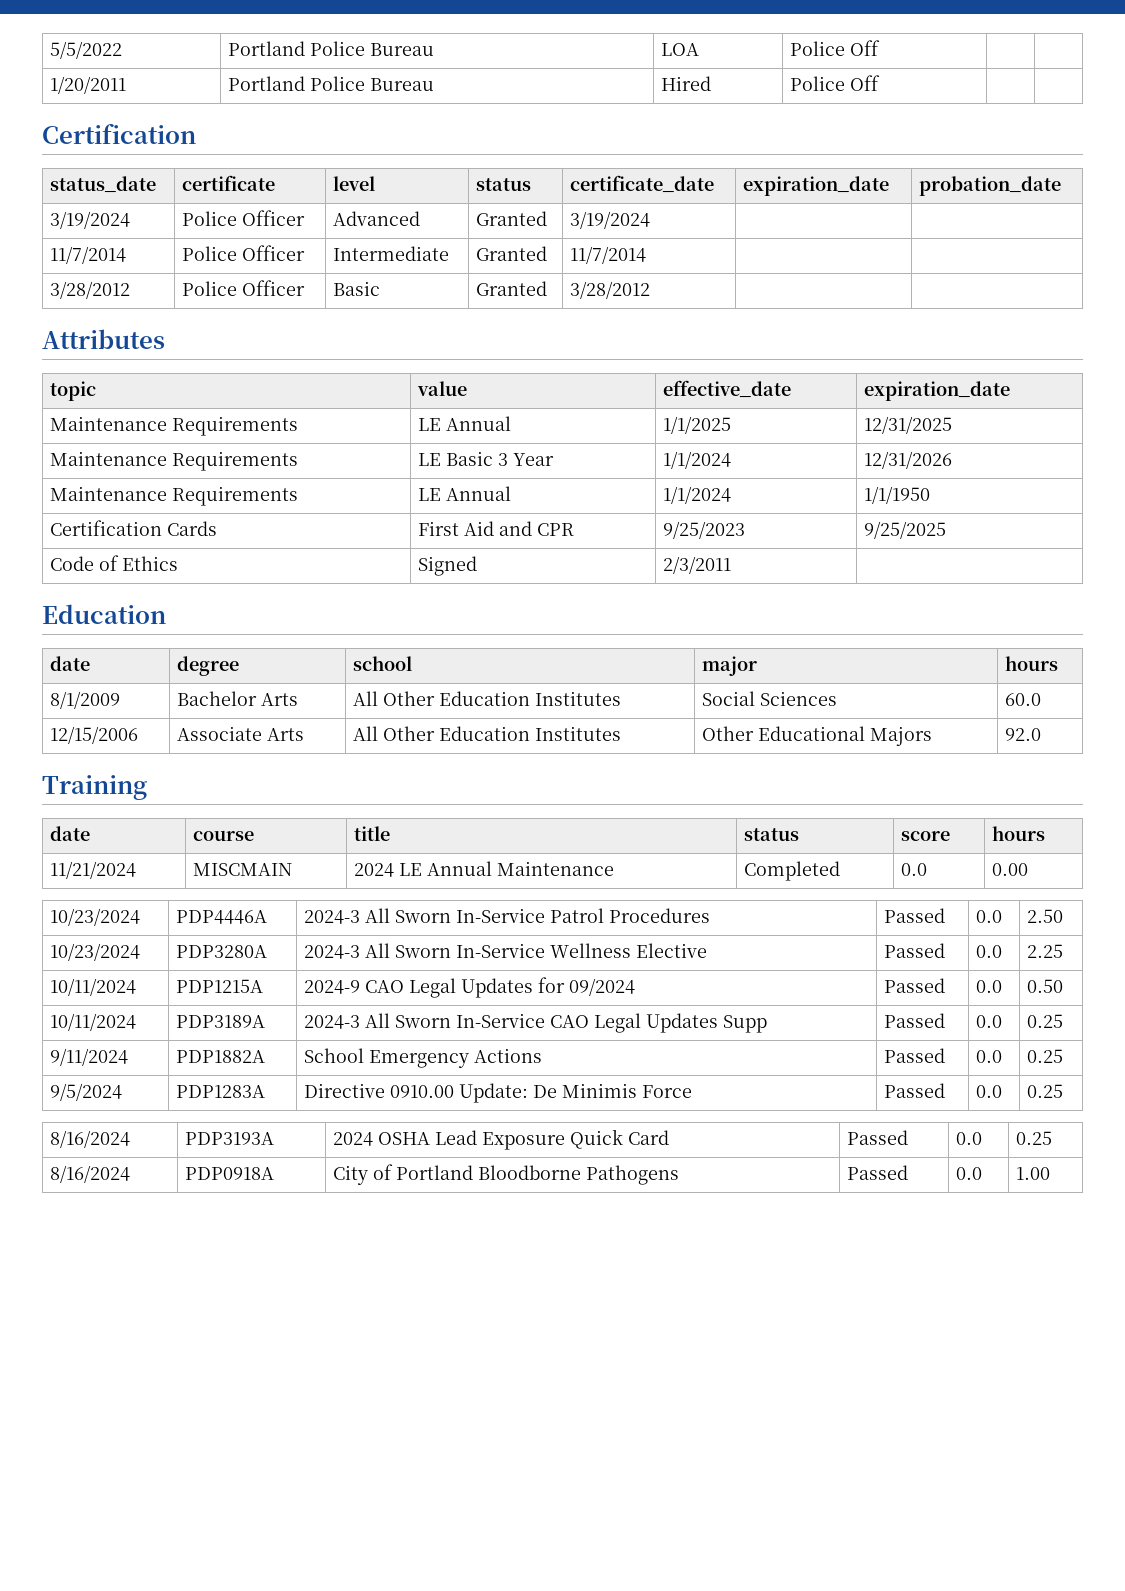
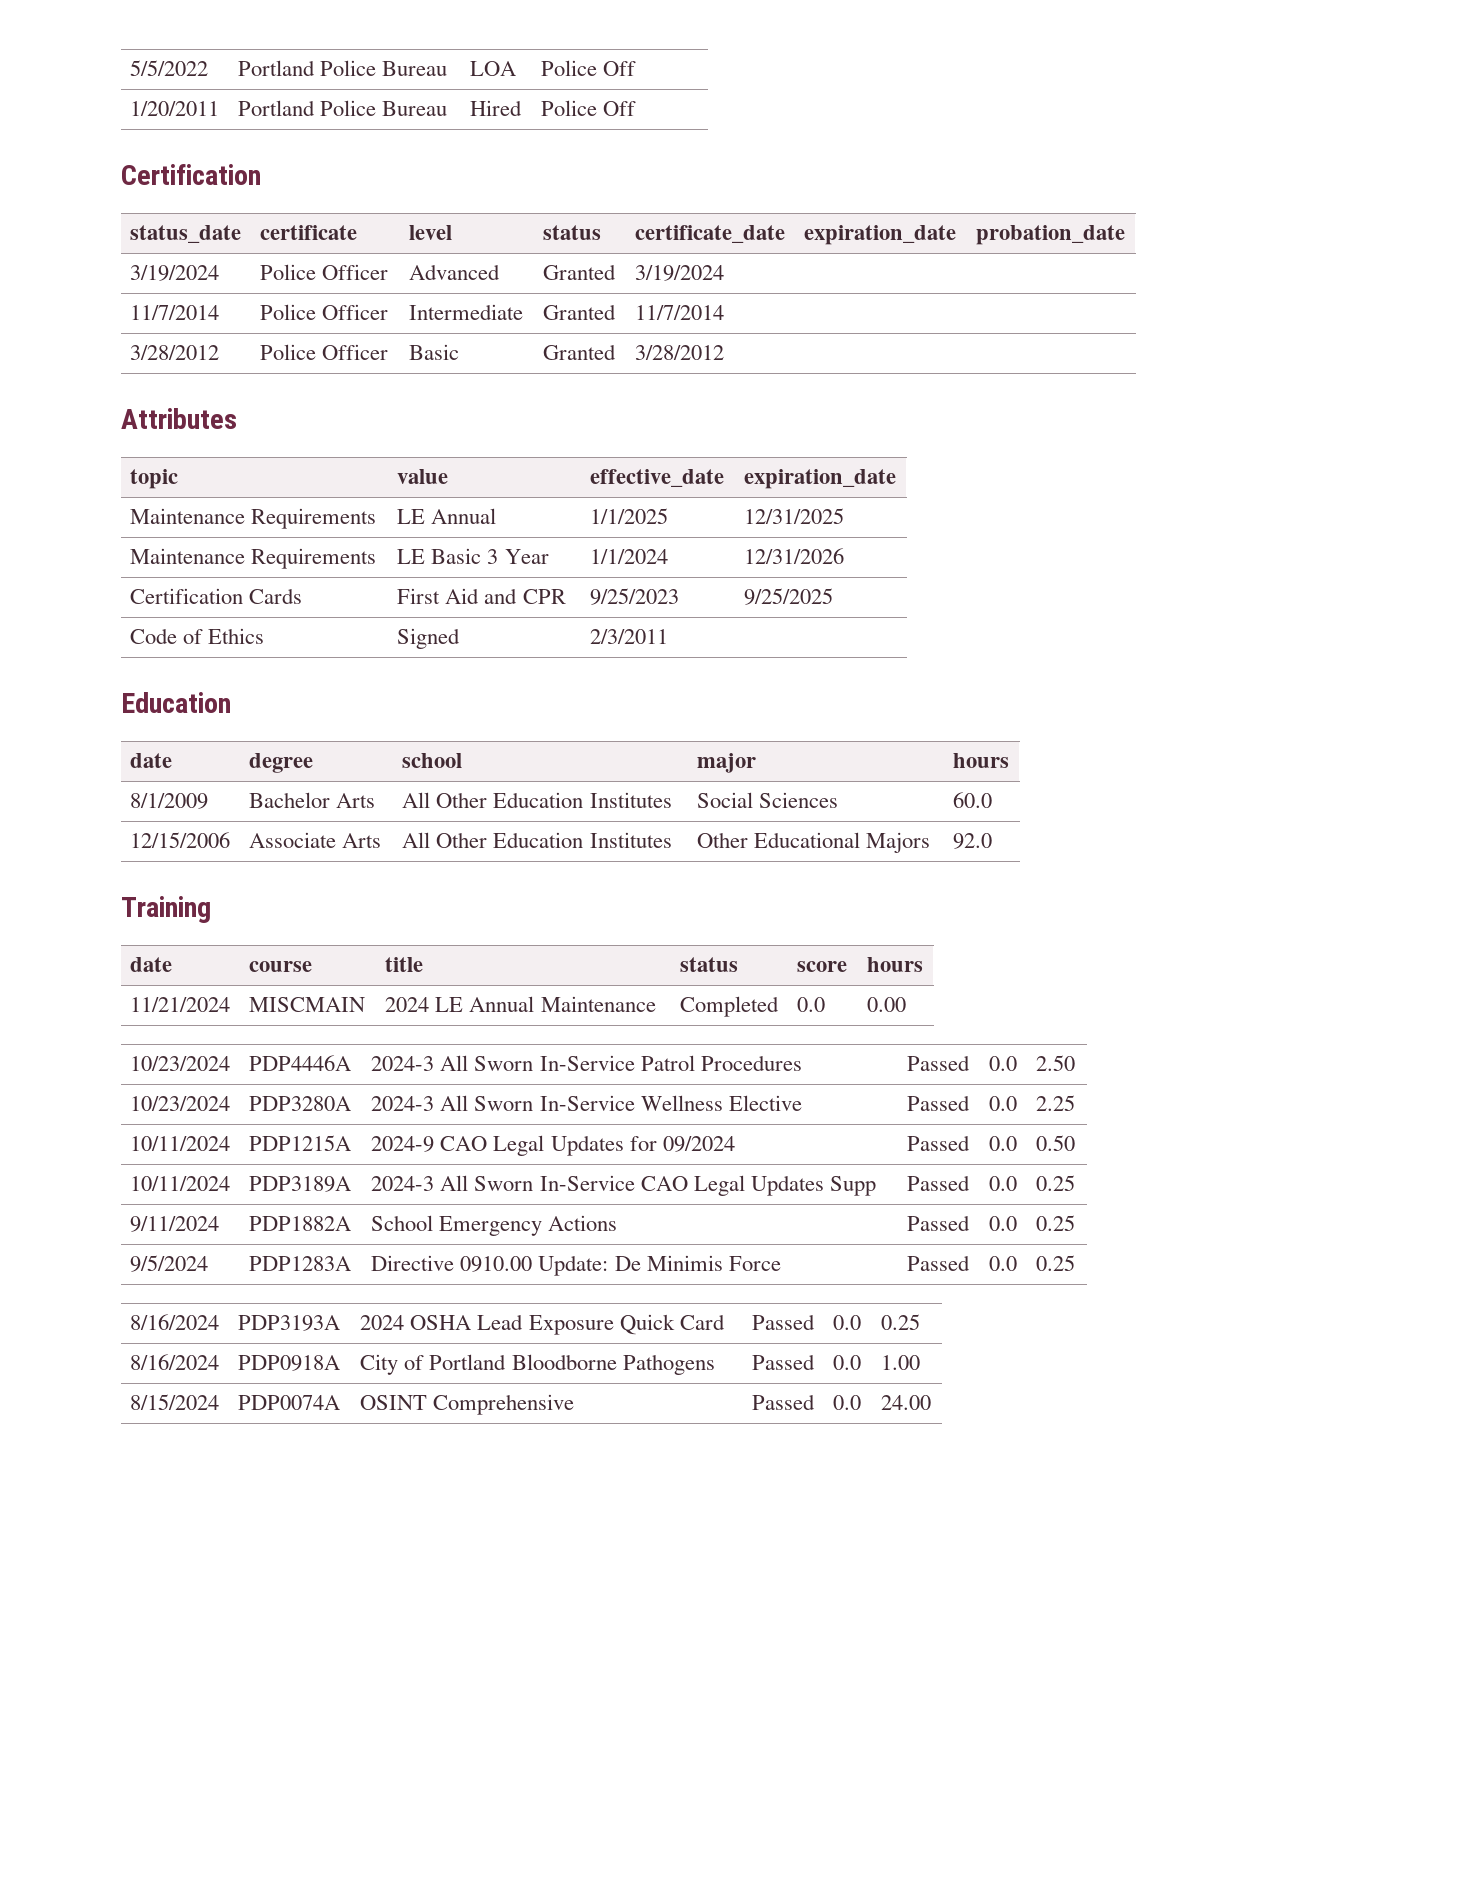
- Maintenance Requirements | LE Annual | 1/1/2024 | 1/1/1950
+ 8/15/2024 | PDP0074A | OSINT Comprehensive | Passed | 0.0 | 24.00

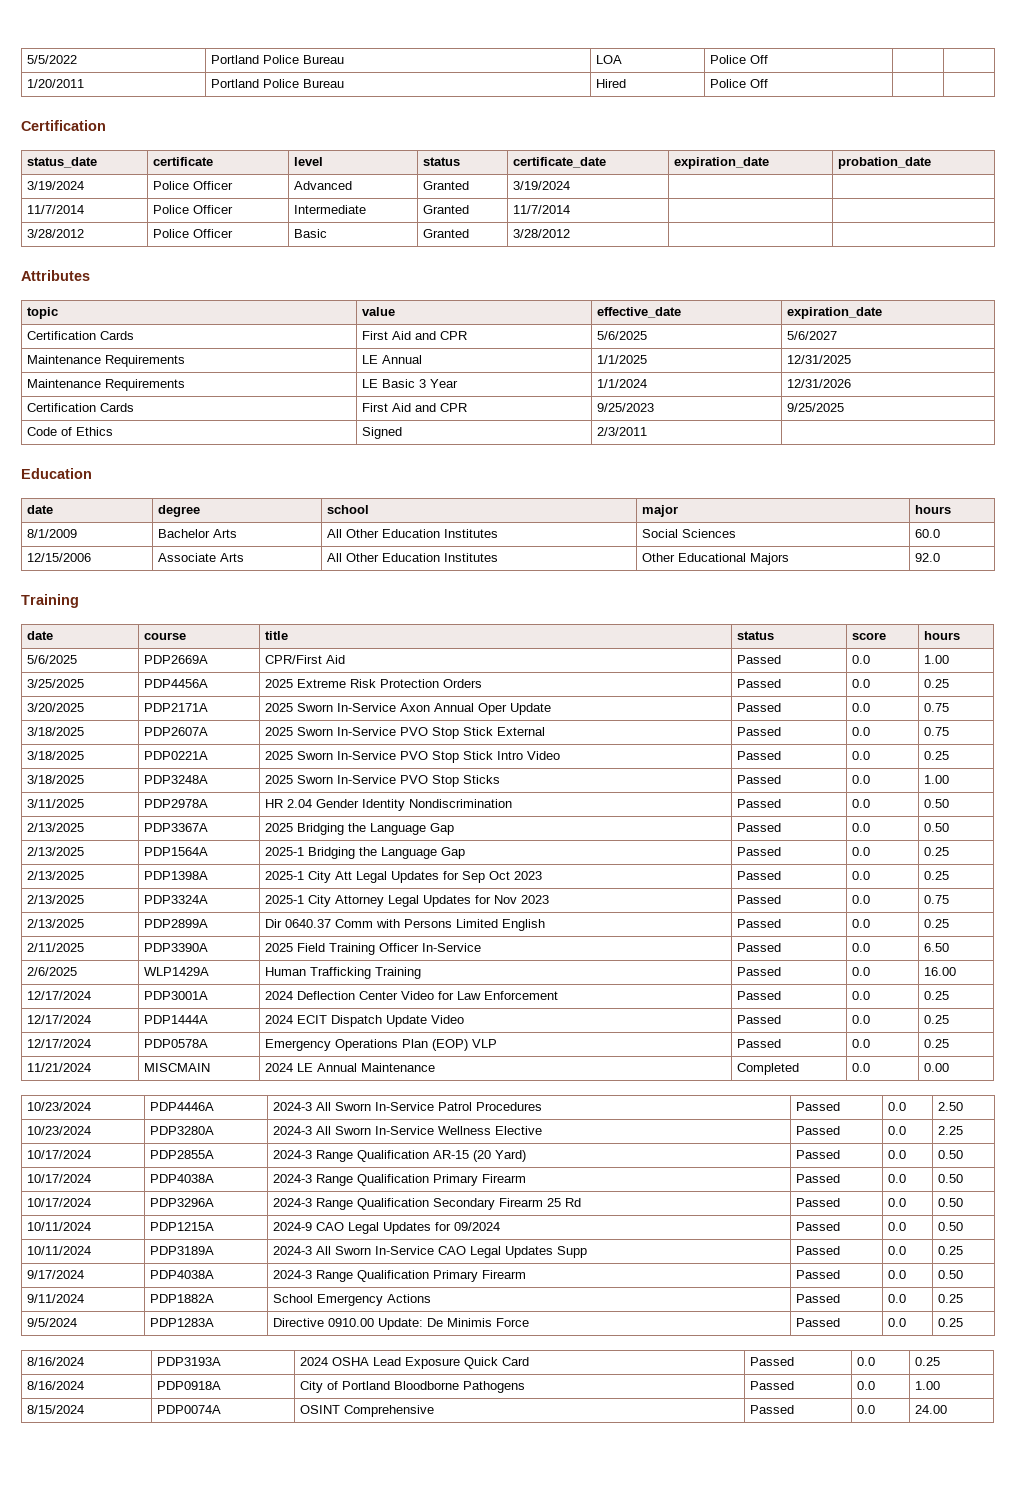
+ Certification Cards | First Aid and CPR | 5/6/2025 | 5/6/2027
+ 5/6/2025 | PDP2669A | CPR/First Aid | Passed | 0.0 | 1.00
+ 3/25/2025 | PDP4456A | 2025 Extreme Risk Protection Orders | Passed | 0.0 | 0.25
+ 3/20/2025 | PDP2171A | 2025 Sworn In-Service Axon Annual Oper Update | Passed | 0.0 | 0.75
+ 3/18/2025 | PDP2607A | 2025 Sworn In-Service PVO Stop Stick External | Passed | 0.0 | 0.75
+ 3/18/2025 | PDP0221A | 2025 Sworn In-Service PVO Stop Stick Intro Video | Passed | 0.0 | 0.25
+ 3/18/2025 | PDP3248A | 2025 Sworn In-Service PVO Stop Sticks | Passed | 0.0 | 1.00
+ 3/11/2025 | PDP2978A | HR 2.04 Gender Identity Nondiscrimination | Passed | 0.0 | 0.50
+ 2/13/2025 | PDP3367A | 2025 Bridging the Language Gap | Passed | 0.0 | 0.50
+ 2/13/2025 | PDP1564A | 2025-1 Bridging the Language Gap | Passed | 0.0 | 0.25
+ 2/13/2025 | PDP1398A | 2025-1 City Att Legal Updates for Sep Oct 2023 | Passed | 0.0 | 0.25
+ 2/13/2025 | PDP3324A | 2025-1 City Attorney Legal Updates for Nov 2023 | Passed | 0.0 | 0.75
+ 2/13/2025 | PDP2899A | Dir 0640.37 Comm with Persons Limited English | Passed | 0.0 | 0.25
+ 2/11/2025 | PDP3390A | 2025 Field Training Officer In-Service | Passed | 0.0 | 6.50
+ 2/6/2025 | WLP1429A | Human Trafficking Training | Passed | 0.0 | 16.00
+ 12/17/2024 | PDP3001A | 2024 Deflection Center Video for Law Enforcement | Passed | 0.0 | 0.25
+ 12/17/2024 | PDP1444A | 2024 ECIT Dispatch Update Video | Passed | 0.0 | 0.25
+ 12/17/2024 | PDP0578A | Emergency Operations Plan (EOP) VLP | Passed | 0.0 | 0.25
+ 10/17/2024 | PDP2855A | 2024-3 Range Qualification AR-15 (20 Yard) | Passed | 0.0 | 0.50
+ 10/17/2024 | PDP4038A | 2024-3 Range Qualification Primary Firearm | Passed | 0.0 | 0.50
+ 10/17/2024 | PDP3296A | 2024-3 Range Qualification Secondary Firearm 25 Rd | Passed | 0.0 | 0.50
+ 9/17/2024 | PDP4038A | 2024-3 Range Qualification Primary Firearm | Passed | 0.0 | 0.50

